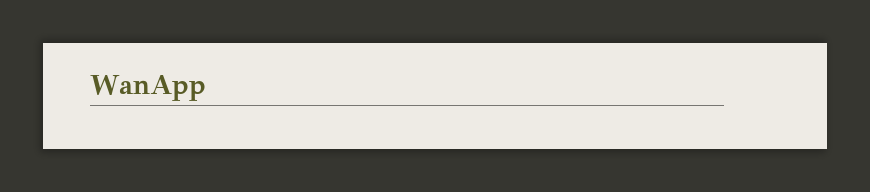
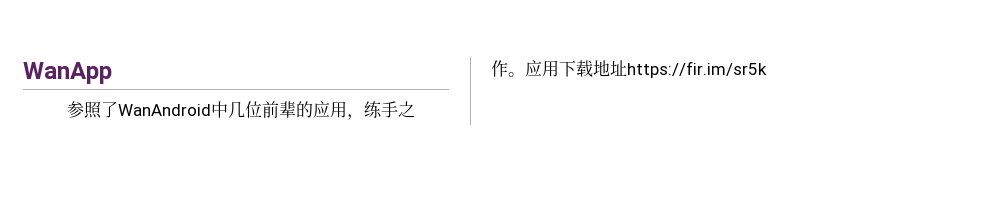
+ 参照了WanAndroid中几位前辈的应用，练手之作。应用下载地址https://fir.im/sr5k

